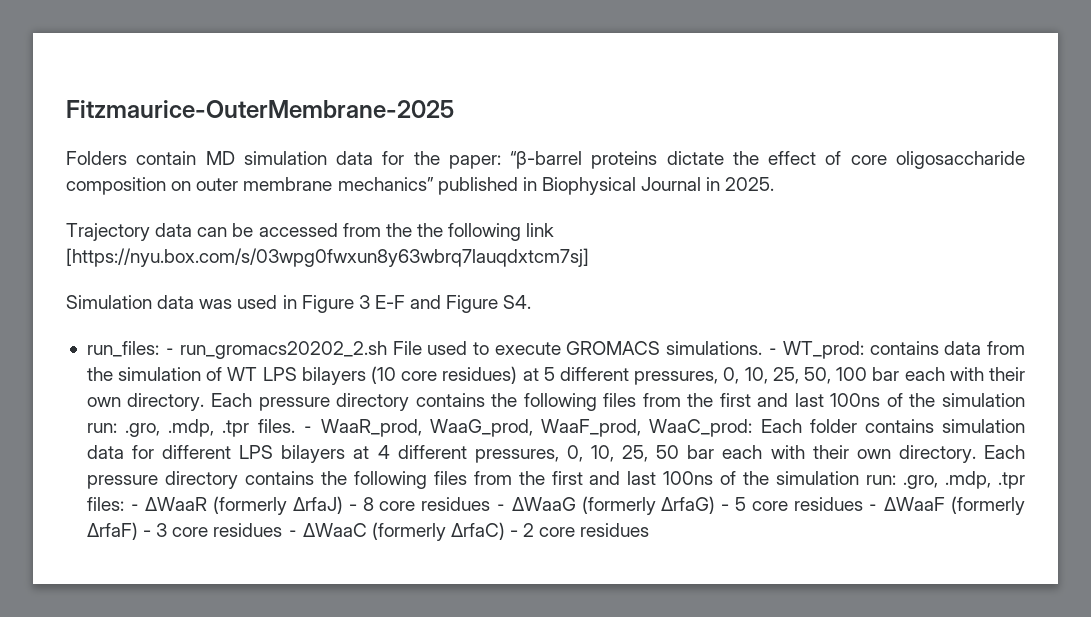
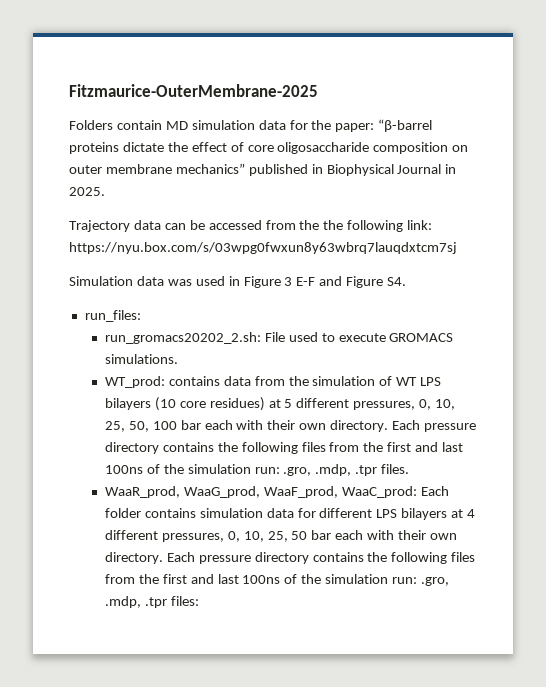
- Trajectory data can be accessed from the the following link [https://nyu.box.com/s/03wpg0fwxun8y63wbrq7lauqdxtcm7sj]
+ Trajectory data can be accessed from the the following link: https://nyu.box.com/s/03wpg0fwxun8y63wbrq7lauqdxtcm7sj
- run_files: ⁃ run_gromacs20202_2.sh File used to execute GROMACS simulations. ⁃ WT_prod: contains data from the simulation of WT LPS bilayers (10 core residues) at 5 different pressures, 0, 10, 25, 50, 100 bar each with their own directory.
+ run_files:
+ run_gromacs20202_2.sh: File used to execute GROMACS simulations.
+ WT_prod: contains data from the simulation of WT LPS bilayers (10 core residues) at 5 different pressures, 0, 10, 25, 50, 100 bar each with their own directory.
- Each pressure directory contains the following files from the first and last 100ns of the simulation run: .gro, .mdp, .tpr files. ⁃ WaaR_prod, WaaG_prod, WaaF_prod, WaaC_prod: Each folder contains simulation data for different LPS bilayers at 4 different pressures, 0, 10, 25, 50 bar each with their own directory.
+ Each pressure directory contains the following files from the first and last 100ns of the simulation run: .gro, .mdp, .tpr files.
+ WaaR_prod, WaaG_prod, WaaF_prod, WaaC_prod: Each folder contains simulation data for different LPS bilayers at 4 different pressures, 0, 10, 25, 50 bar each with their own directory.
- Each pressure directory contains the following files from the first and last 100ns of the simulation run: .gro, .mdp, .tpr files: ⁃ ΔWaaR (formerly ΔrfaJ) - 8 core residues ⁃ ΔWaaG (formerly ΔrfaG) - 5 core residues ⁃ ΔWaaF (formerly ΔrfaF) - 3 core residues ⁃ ΔWaaC (formerly ΔrfaC) - 2 core residues
+ Each pressure directory contains the following files from the first and last 100ns of the simulation run: .gro, .mdp, .tpr files:

